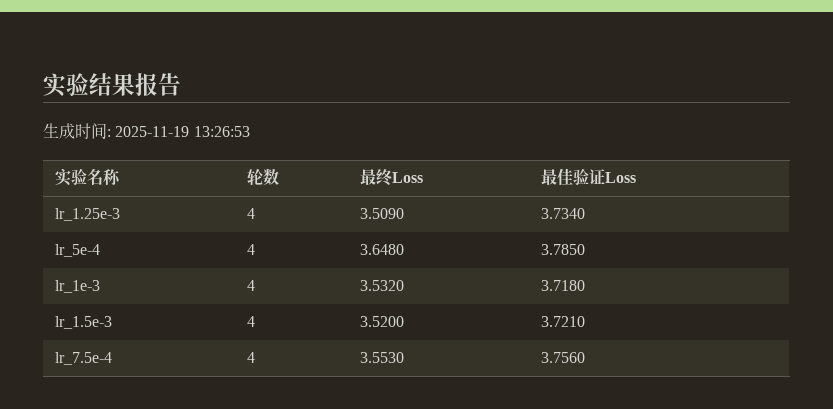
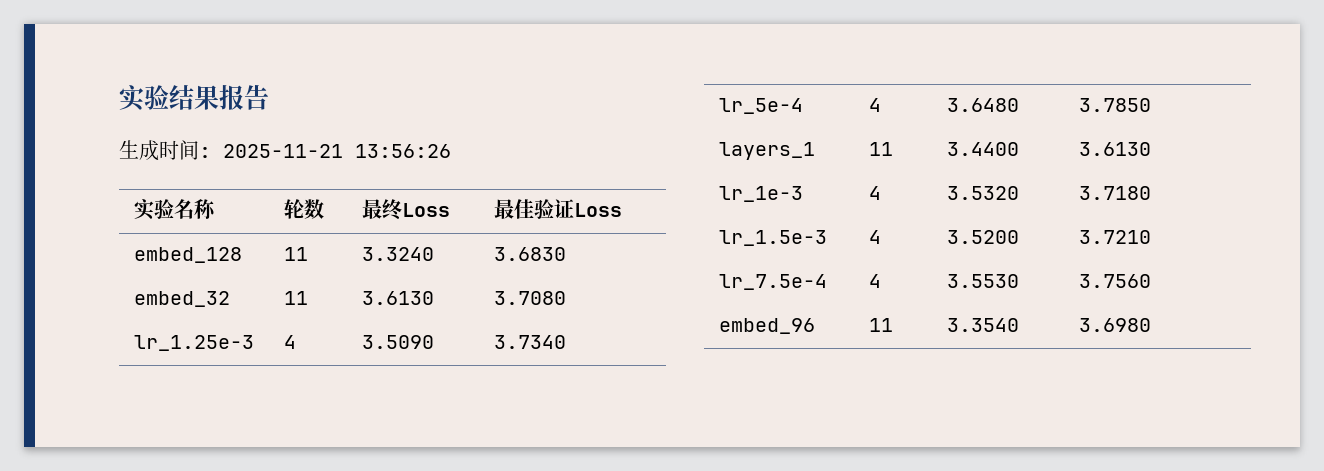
- 生成时间: 2025-11-19 13:26:53
+ 生成时间: 2025-11-21 13:56:26
+ embed_128 | 11 | 3.3240 | 3.6830
+ embed_32 | 11 | 3.6130 | 3.7080
+ layers_1 | 11 | 3.4400 | 3.6130
+ embed_96 | 11 | 3.3540 | 3.6980

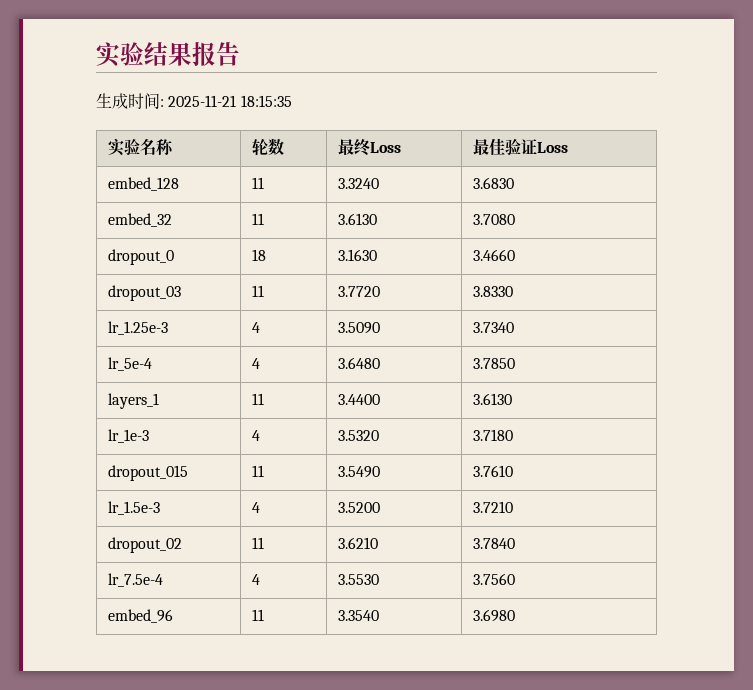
- 生成时间: 2025-11-21 13:56:26
+ 生成时间: 2025-11-21 18:15:35
+ dropout_0 | 18 | 3.1630 | 3.4660
+ dropout_03 | 11 | 3.7720 | 3.8330
+ dropout_015 | 11 | 3.5490 | 3.7610
+ dropout_02 | 11 | 3.6210 | 3.7840

